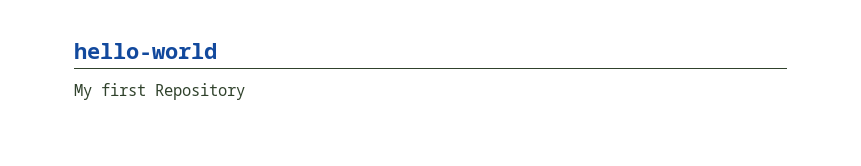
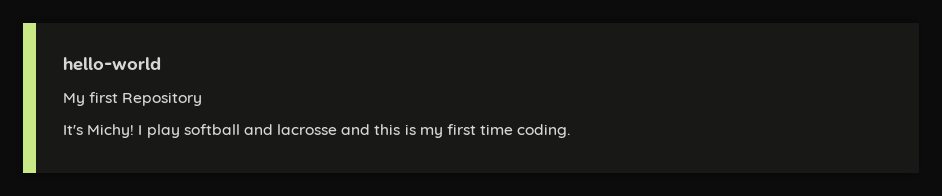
+ It's Michy! I play softball and lacrosse and this is my first time coding.

